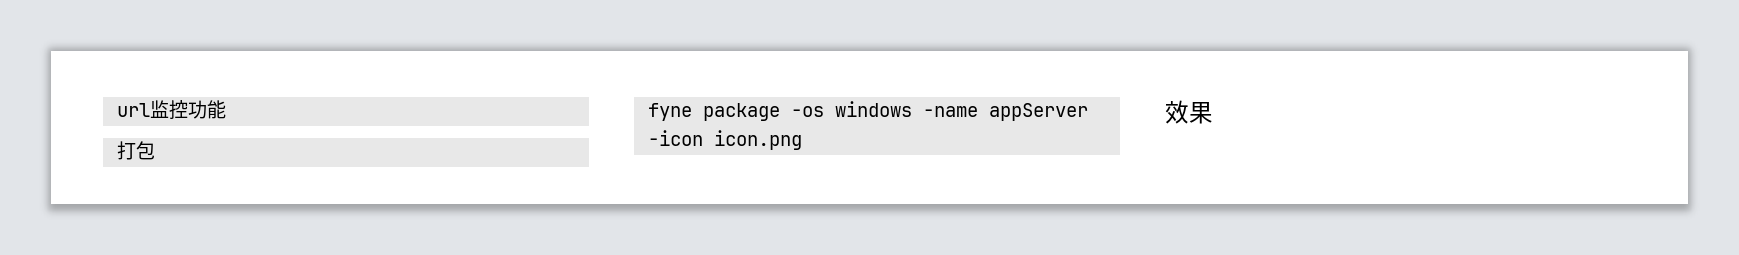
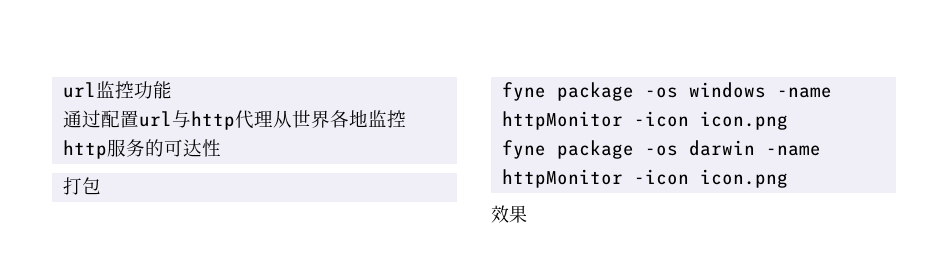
+ 通过配置url与http代理从世界各地监控http服务的可达性
- fyne package -os windows -name appServer -icon icon.png
+ fyne package -os windows -name httpMonitor -icon icon.png
+ fyne package -os darwin -name httpMonitor -icon icon.png

